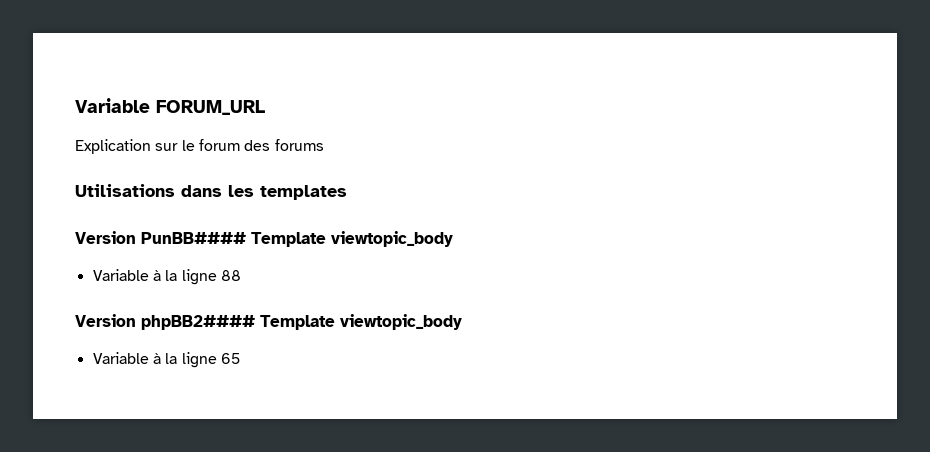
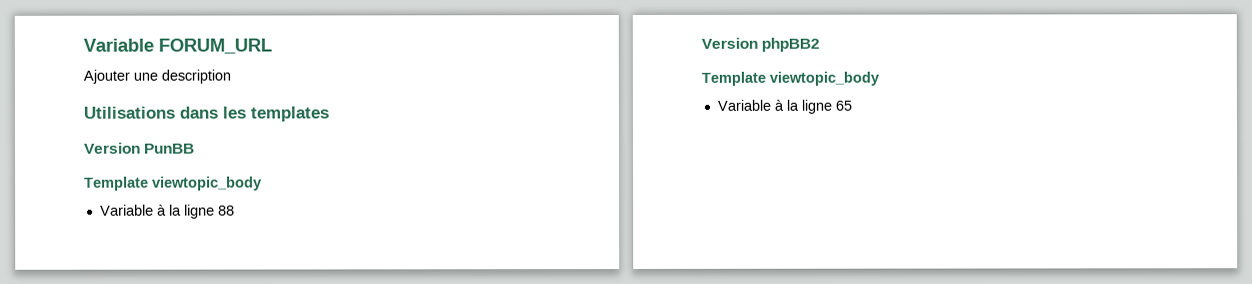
- Explication sur le forum des forums
+ Ajouter une description
- Version PunBB#### Template viewtopic_body
+ Version PunBB
+ Template viewtopic_body
- Version phpBB2#### Template viewtopic_body
+ Version phpBB2
+ Template viewtopic_body

